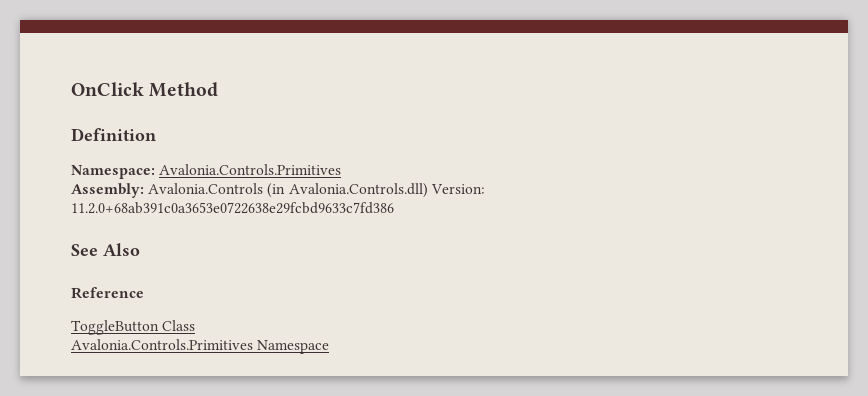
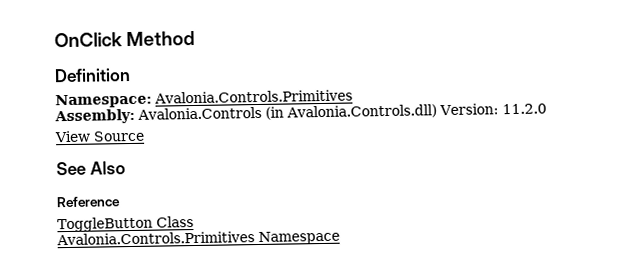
- Assembly: Avalonia.Controls (in Avalonia.Controls.dll) Version: 11.2.0+68ab391c0a3653e0722638e29fcbd9633c7fd386
+ Assembly: Avalonia.Controls (in Avalonia.Controls.dll) Version: 11.2.0
+ View Source

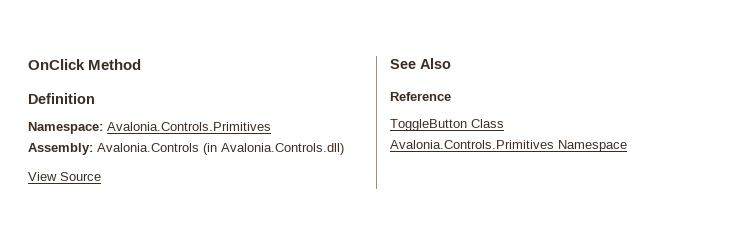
- Assembly: Avalonia.Controls (in Avalonia.Controls.dll) Version: 11.2.0
+ Assembly: Avalonia.Controls (in Avalonia.Controls.dll)

